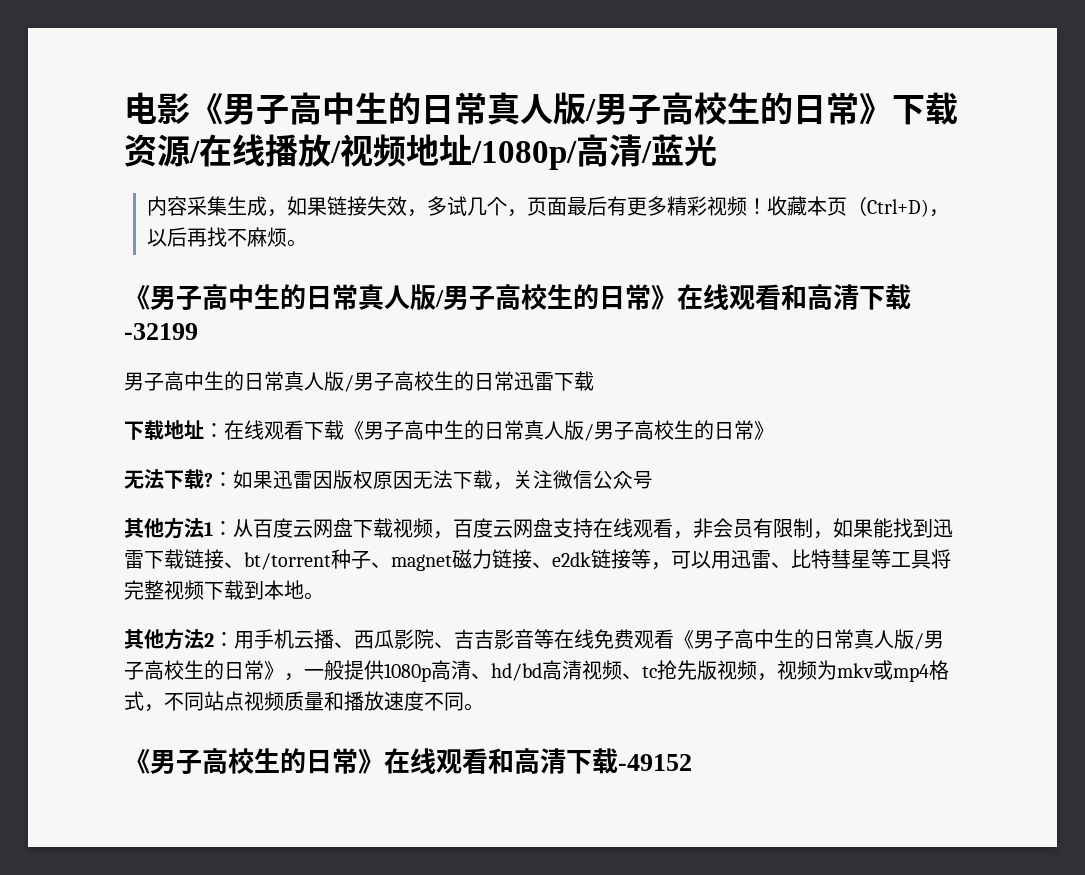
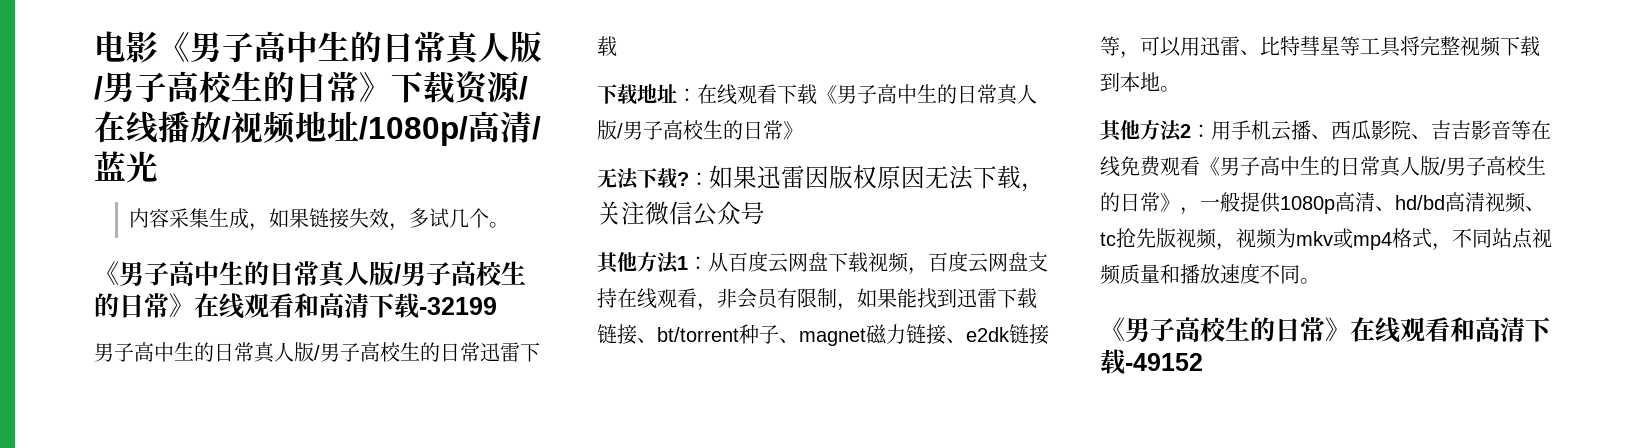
- 内容采集生成，如果链接失效，多试几个，页面最后有更多精彩视频！收藏本页（Ctrl+D)，以后再找不麻烦。
+ 内容采集生成，如果链接失效，多试几个。

